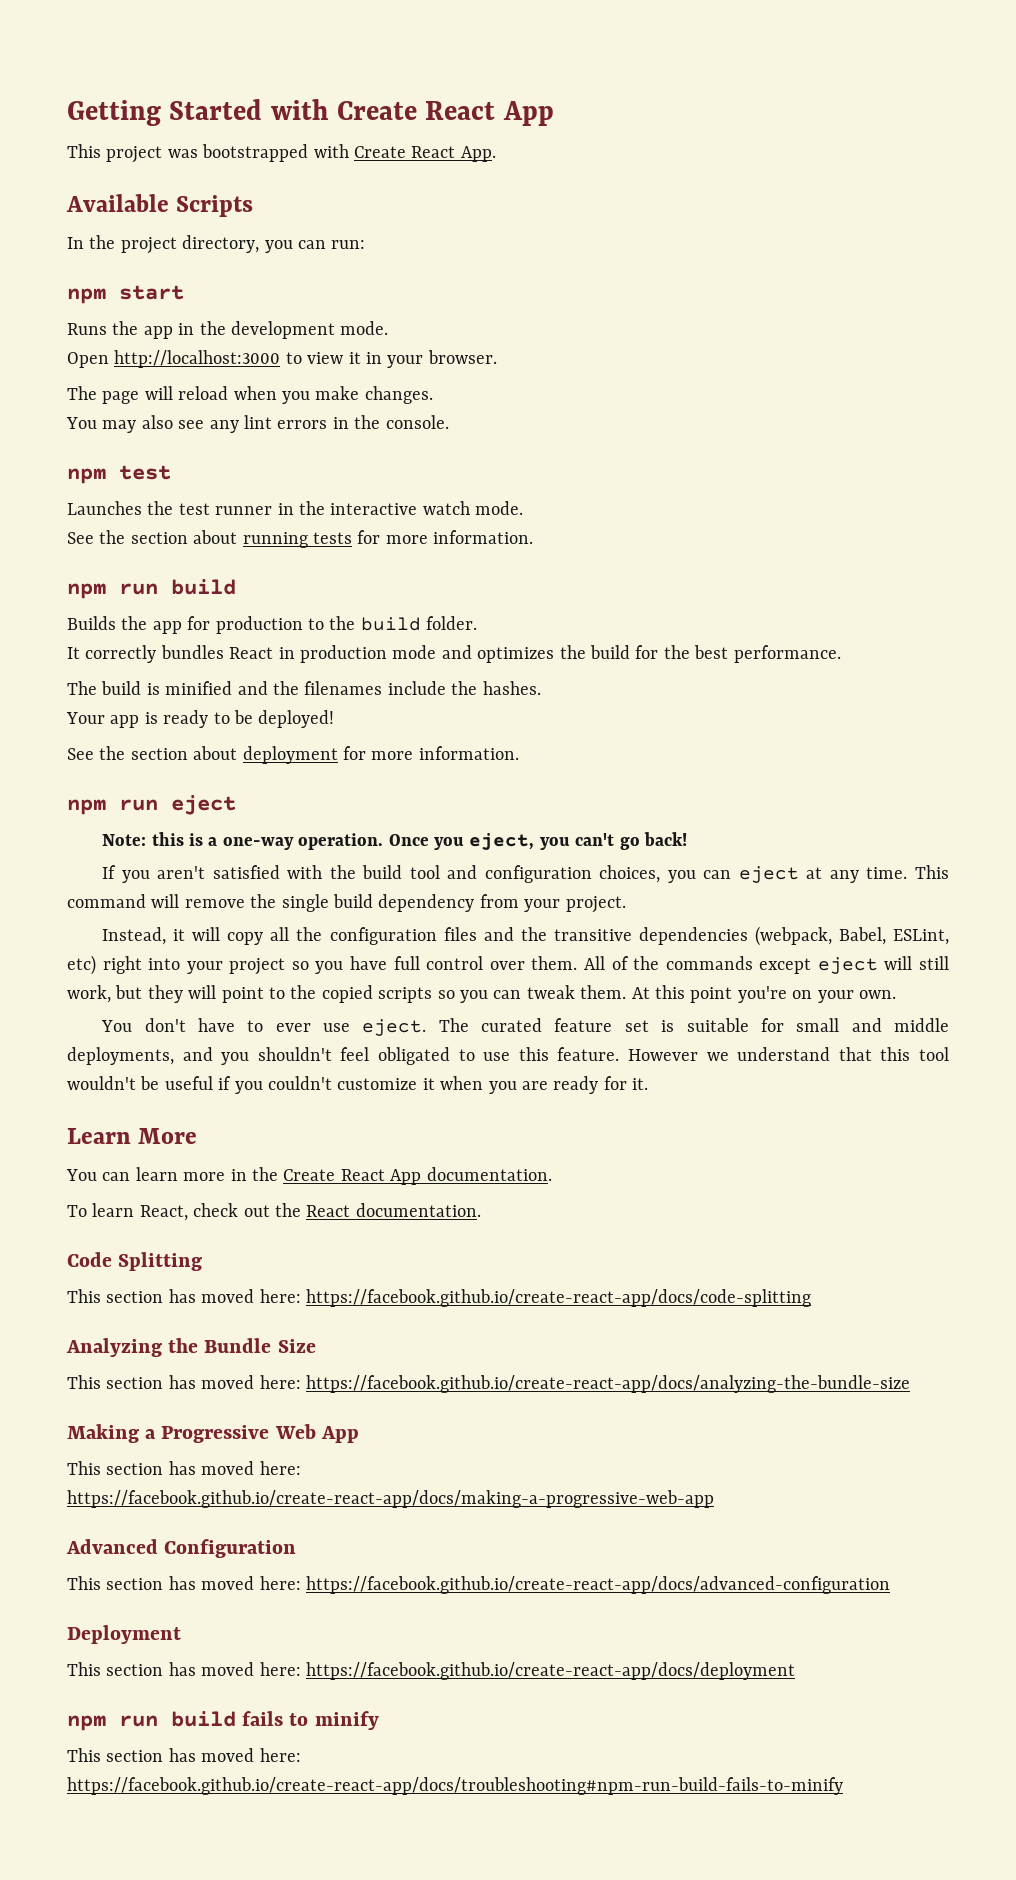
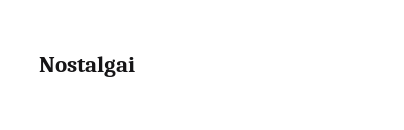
- Getting Started with Create React App
- This project was bootstrapped with Create React App.
- Available Scripts
- In the project directory, you can run:
- npm start
- Runs the app in the development mode.
- Open http://localhost:3000 to view it in your browser.
- The page will reload when you make changes.
- You may also see any lint errors in the console.
- npm test
- Launches the test runner in the interactive watch mode.
- See the section about running tests for more information.
- npm run build
- Builds the app for production to the build folder.
- It correctly bundles React in production mode and optimizes the build for the best performance.
- The build is minified and the filenames include the hashes.
- Your app is ready to be deployed!
- See the section about deployment for more information.
- npm run eject
- Note: this is a one-way operation. Once you eject, you can't go back!
- If you aren't satisfied with the build tool and configuration choices, you can eject at any time. This command will remove the single build dependency from your project.
- Instead, it will copy all the configuration files and the transitive dependencies (webpack, Babel, ESLint, etc) right into your project so you have full control over them. All of the commands except eject will still work, but they will point to the copied scripts so you can tweak them. At this point you're on your own.
- You don't have to ever use eject. The curated feature set is suitable for small and middle deployments, and you shouldn't feel obligated to use this feature. However we understand that this tool wouldn't be useful if you couldn't customize it when you are ready for it.
- Learn More
- You can learn more in the Create React App documentation.
- To learn React, check out the React documentation.
- Code Splitting
- This section has moved here: https://facebook.github.io/create-react-app/docs/code-splitting
- Analyzing the Bundle Size
- This section has moved here: https://facebook.github.io/create-react-app/docs/analyzing-the-bundle-size
- Making a Progressive Web App
- This section has moved here: https://facebook.github.io/create-react-app/docs/making-a-progressive-web-app
- Advanced Configuration
- This section has moved here: https://facebook.github.io/create-react-app/docs/advanced-configuration
- Deployment
- This section has moved here: https://facebook.github.io/create-react-app/docs/deployment
- npm run build fails to minify
- This section has moved here: https://facebook.github.io/create-react-app/docs/troubleshooting#npm-run-build-fails-to-minify
+ Nostalgai

